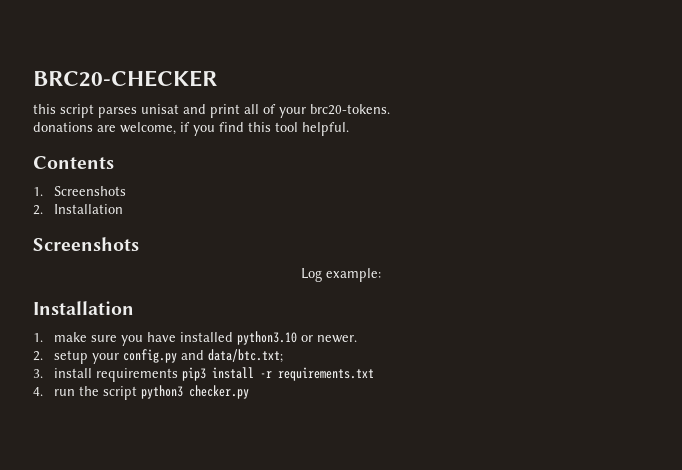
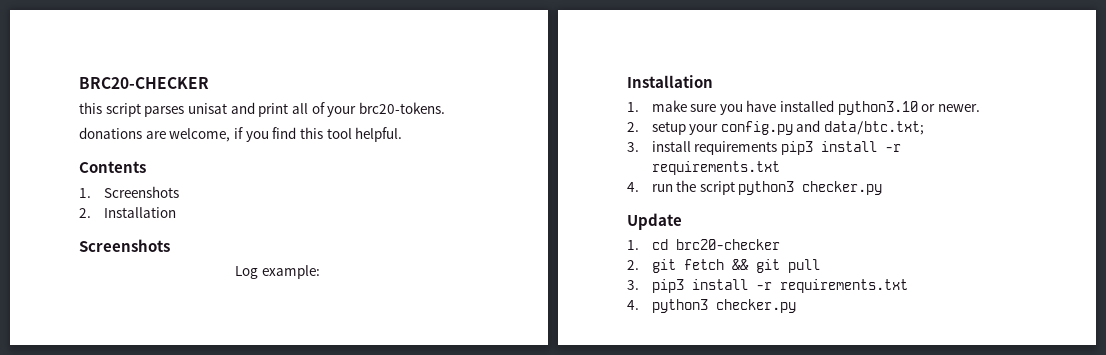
+ Update
+ 1. cd brc20-checker
+ 2. git fetch && git pull
+ 3. pip3 install -r requirements.txt
+ 4. python3 checker.py

